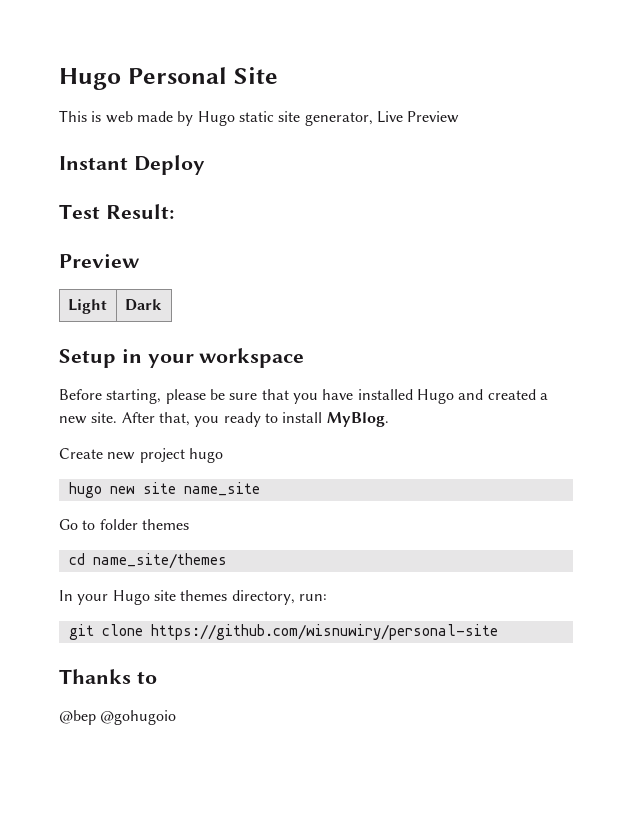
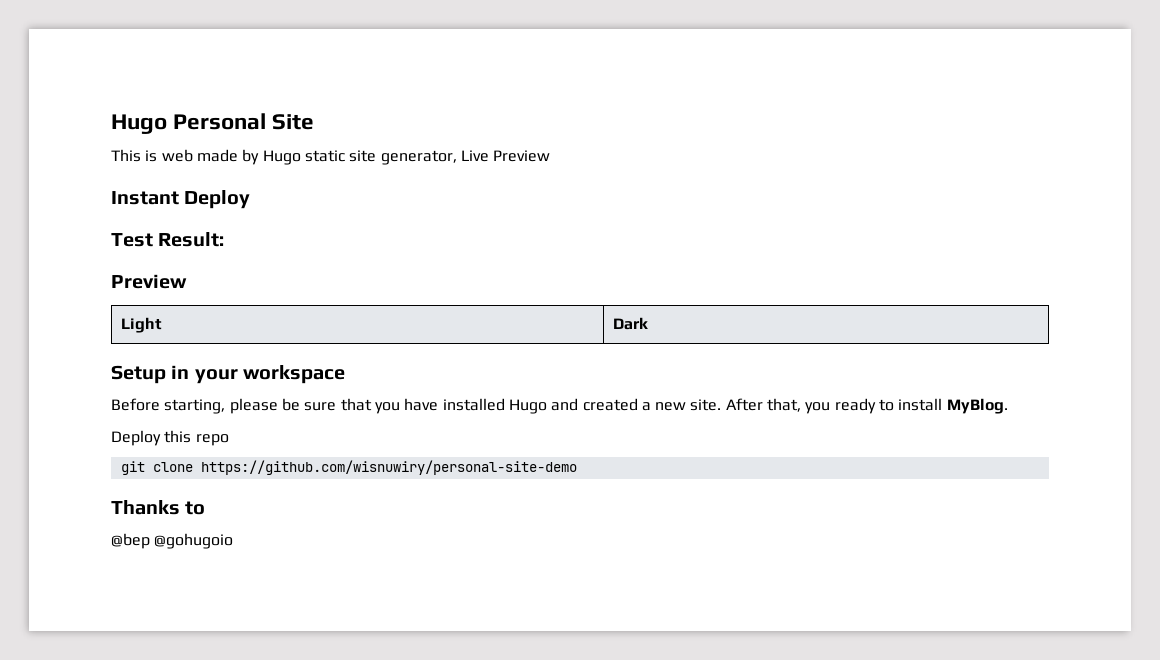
- Create new project hugo
- hugo new site name_site
- Go to folder themes
- cd name_site/themes
- In your Hugo site themes directory, run:
+ Deploy this repo
- git clone https://github.com/wisnuwiry/personal-site
+ git clone https://github.com/wisnuwiry/personal-site-demo

